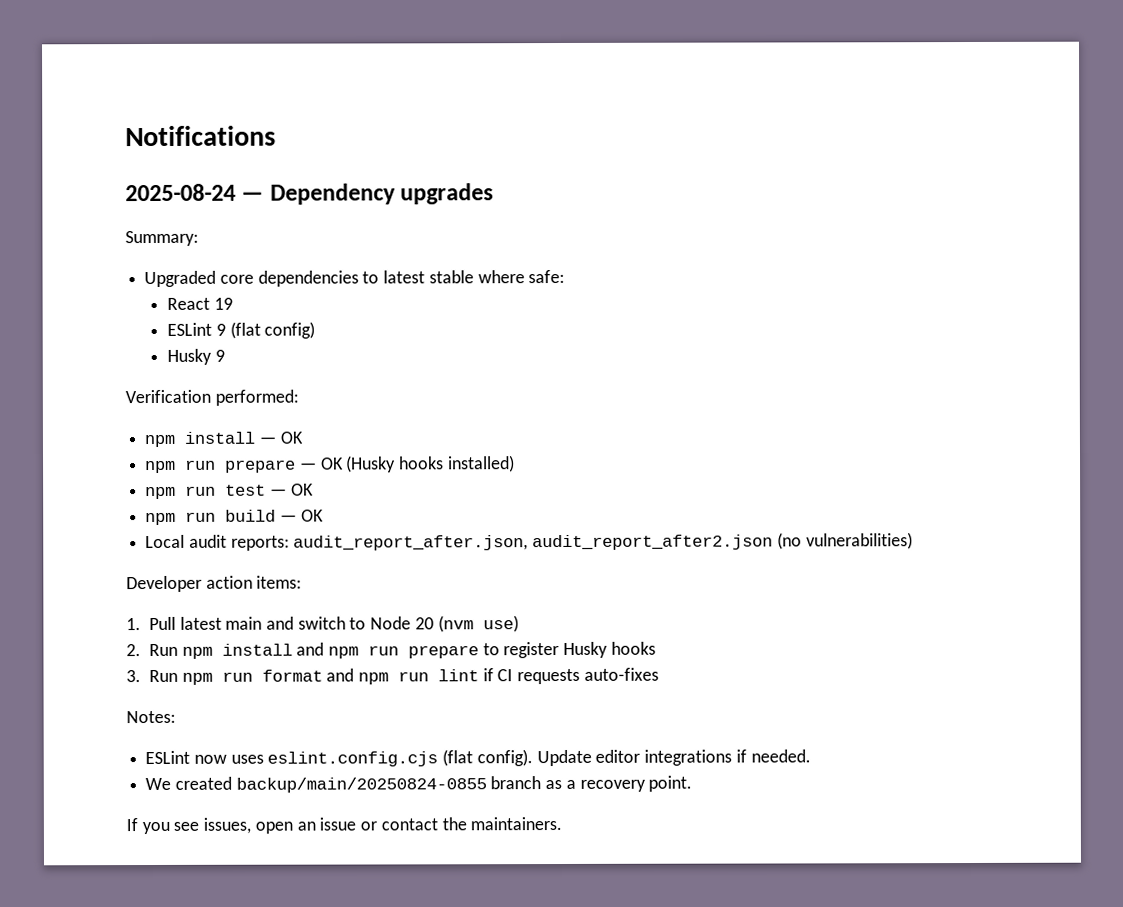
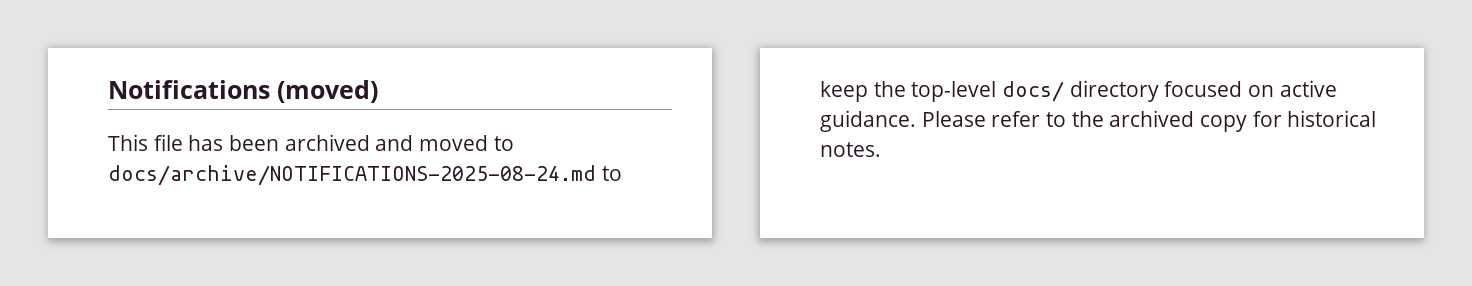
- Notifications
- 2025-08-24 — Dependency upgrades
- Summary:
- Upgraded core dependencies to latest stable where safe:
- React 19
- ESLint 9 (flat config)
- Husky 9
- Verification performed:
- npm install — OK
- npm run prepare — OK (Husky hooks installed)
- npm run test — OK
- npm run build — OK
- Local audit reports: audit_report_after.json, audit_report_after2.json (no vulnerabilities)
- Developer action items:
- 1. Pull latest main and switch to Node 20 (nvm use)
- 2. Run npm install and npm run prepare to register Husky hooks
- 3. Run npm run format and npm run lint if CI requests auto-fixes
- Notes:
- ESLint now uses eslint.config.cjs (flat config). Update editor integrations if needed.
- We created backup/main/20250824-0855 branch as a recovery point.
- If you see issues, open an issue or contact the maintainers.
+ Notifications (moved)
+ This file has been archived and moved to docs/archive/NOTIFICATIONS-2025-08-24.md to keep the top-level docs/ directory focused on active guidance. Please refer to the archived copy for historical notes.

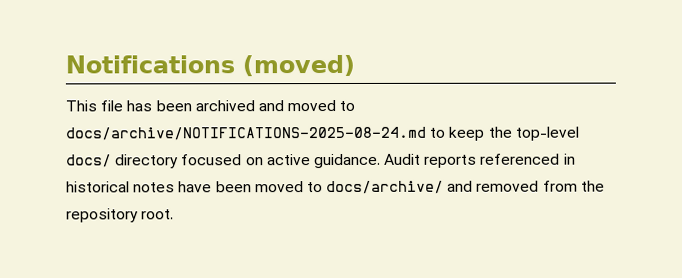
- Please refer to the archived copy for historical notes.
+ Audit reports referenced in historical notes have been moved to docs/archive/ and removed from the repository root.

